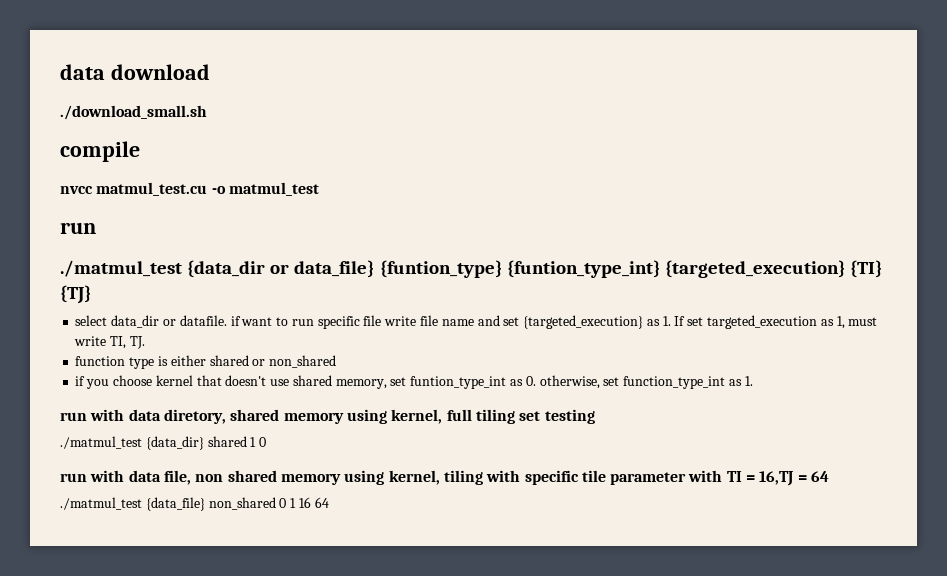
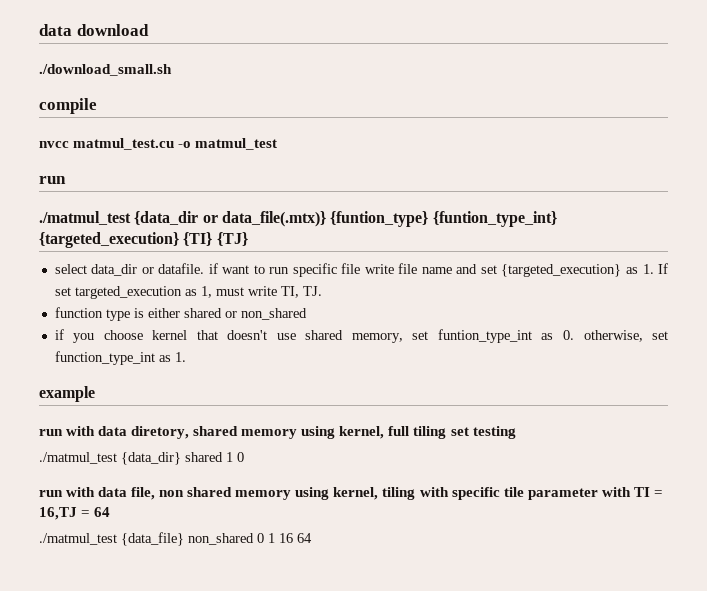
- ./matmul_test {data_dir or data_file} {funtion_type} {funtion_type_int} {targeted_execution} {TI} {TJ}
+ ./matmul_test {data_dir or data_file(.mtx)} {funtion_type} {funtion_type_int} {targeted_execution} {TI} {TJ}
+ example

